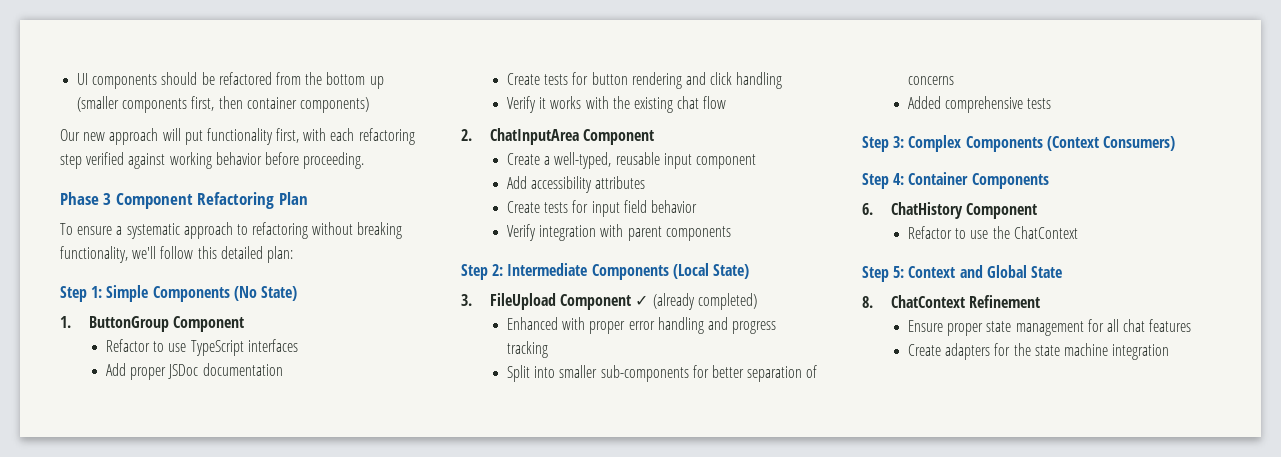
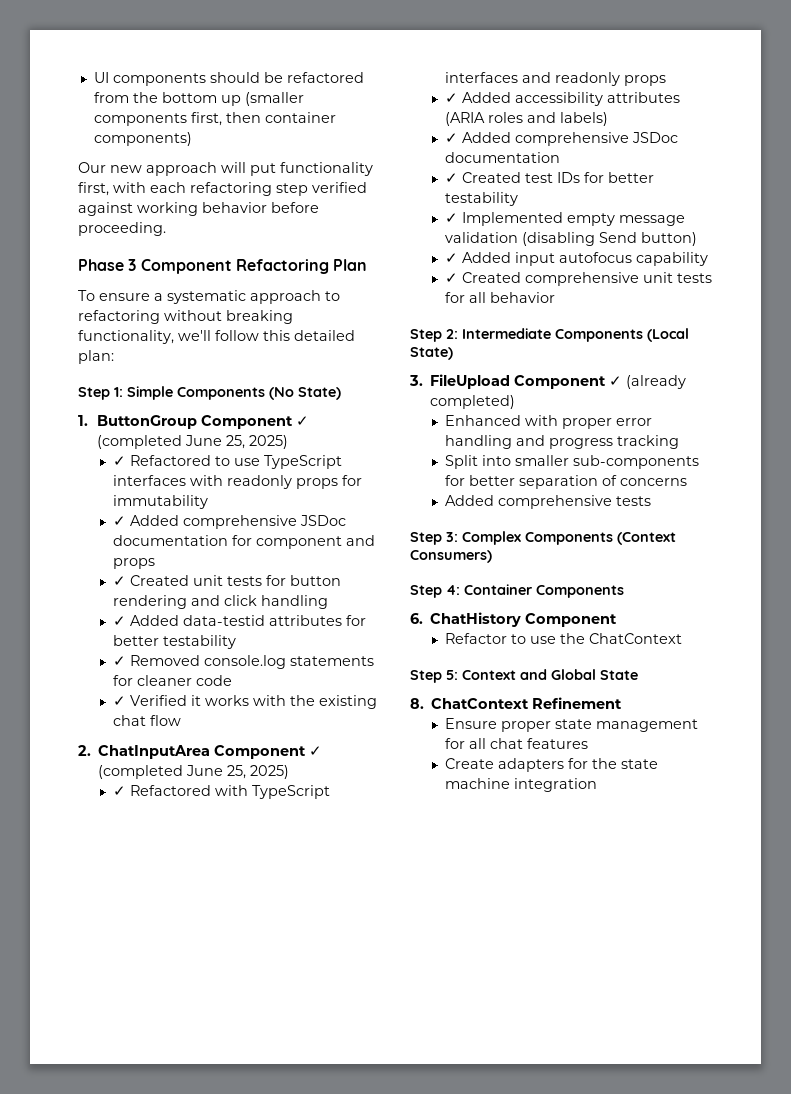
- 1. ButtonGroup Component
- Refactor to use TypeScript interfaces
- Add proper JSDoc documentation
- Create tests for button rendering and click handling
+ 1. ButtonGroup Component ✓ (completed June 25, 2025)
+ ✓ Refactored to use TypeScript interfaces with readonly props for immutability
+ ✓ Added comprehensive JSDoc documentation for component and props
+ ✓ Created unit tests for button rendering and click handling
- Verify it works with the existing chat flow
+ ✓ Added data-testid attributes for better testability
+ ✓ Removed console.log statements for cleaner code
+ ✓ Verified it works with the existing chat flow
- 2. ChatInputArea Component
- Create a well-typed, reusable input component
- Add accessibility attributes
- Create tests for input field behavior
- Verify integration with parent components
+ 2. ChatInputArea Component ✓ (completed June 25, 2025)
+ ✓ Refactored with TypeScript interfaces and readonly props
+ ✓ Added accessibility attributes (ARIA roles and labels)
+ ✓ Added comprehensive JSDoc documentation
+ ✓ Created test IDs for better testability
+ ✓ Implemented empty message validation (disabling Send button)
+ ✓ Added input autofocus capability
+ ✓ Created comprehensive unit tests for all behavior

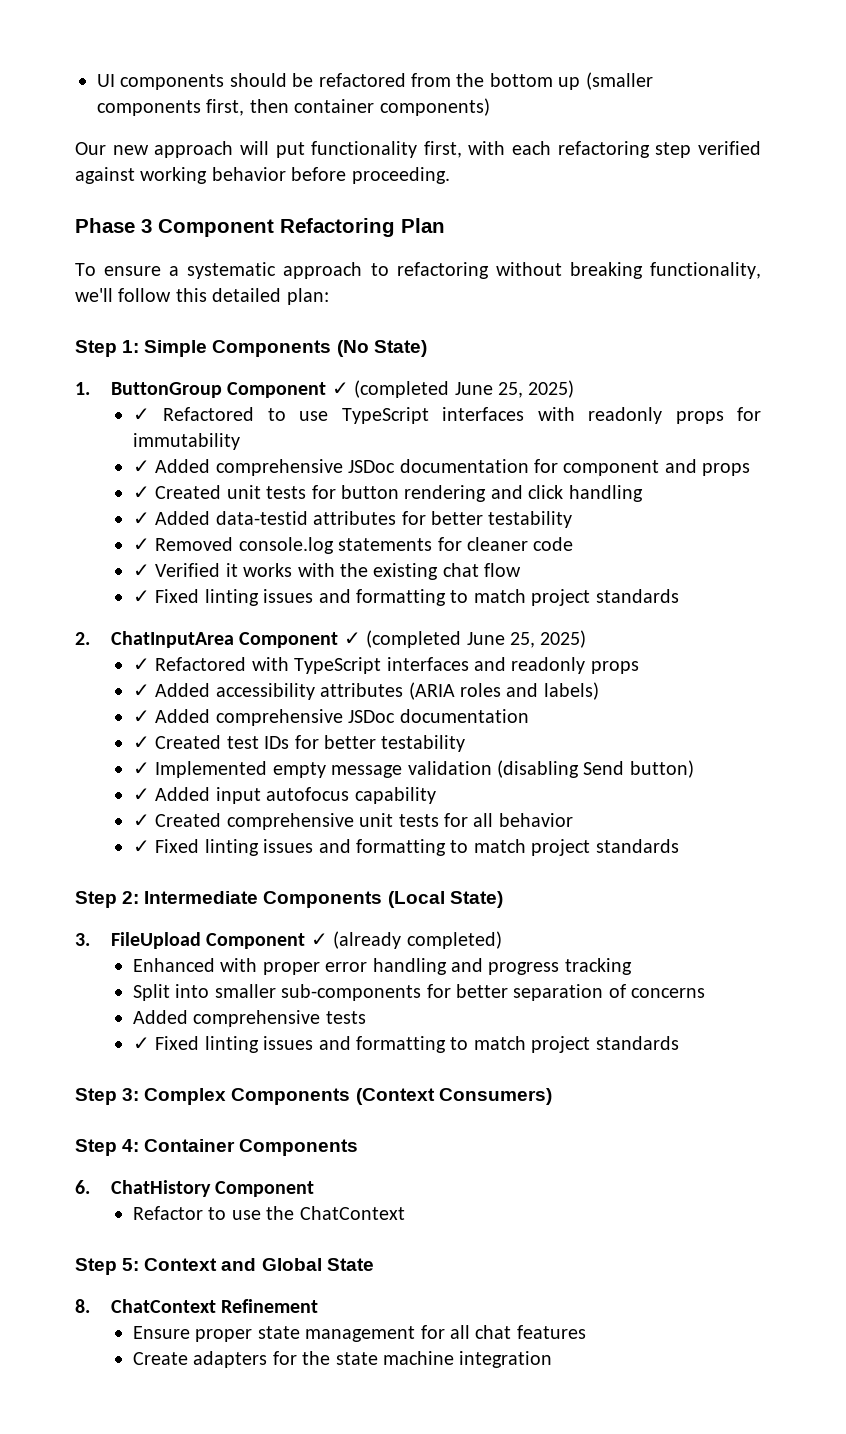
  ✓ Verified it works with the existing chat flow
+ ✓ Fixed linting issues and formatting to match project standards
  ✓ Created comprehensive unit tests for all behavior
+ ✓ Fixed linting issues and formatting to match project standards
  Added comprehensive tests
+ ✓ Fixed linting issues and formatting to match project standards

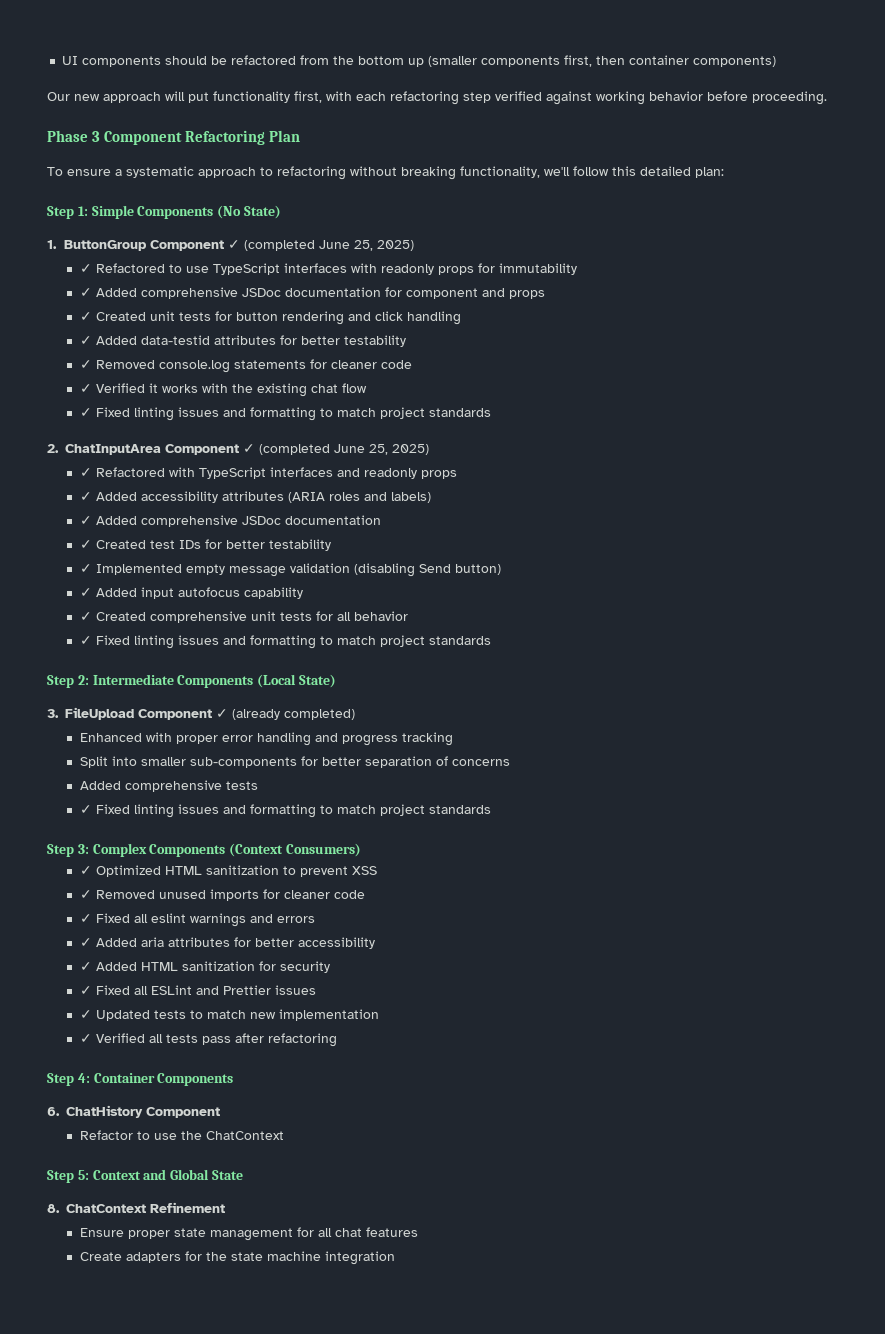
+ ✓ Optimized HTML sanitization to prevent XSS
+ ✓ Removed unused imports for cleaner code
+ ✓ Fixed all eslint warnings and errors
+ ✓ Added aria attributes for better accessibility
+ ✓ Added HTML sanitization for security
+ ✓ Fixed all ESLint and Prettier issues
+ ✓ Updated tests to match new implementation
+ ✓ Verified all tests pass after refactoring

